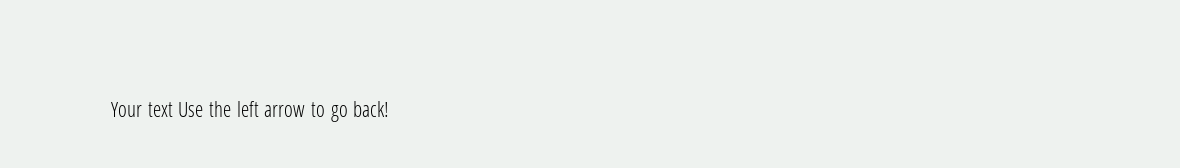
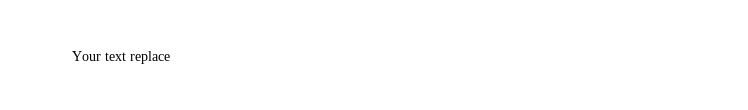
- Your text Use the left arrow to go back!
+ Your text replace

